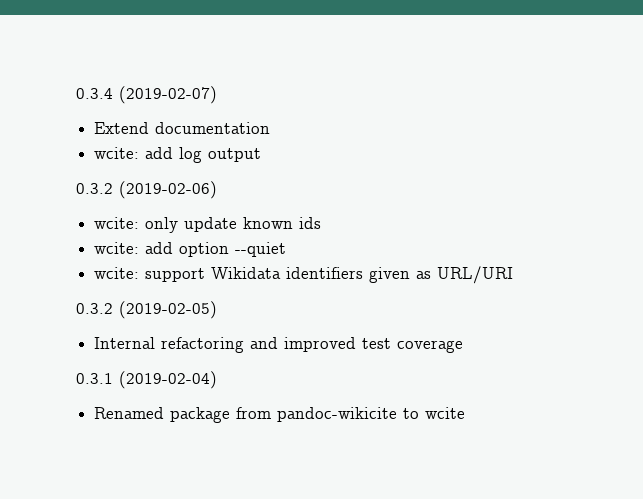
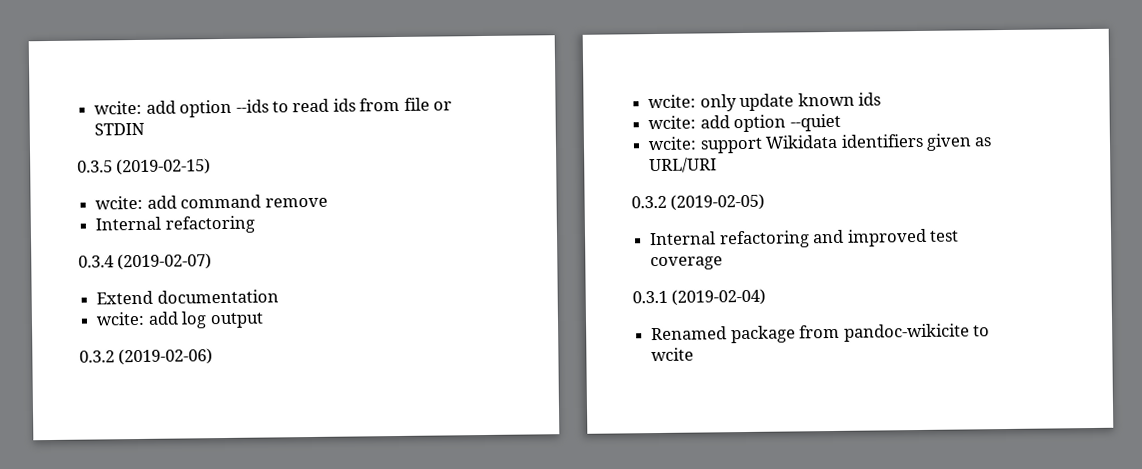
+ wcite: add option --ids to read ids from file or STDIN
+ 0.3.5 (2019-02-15)
+ wcite: add command remove
+ Internal refactoring

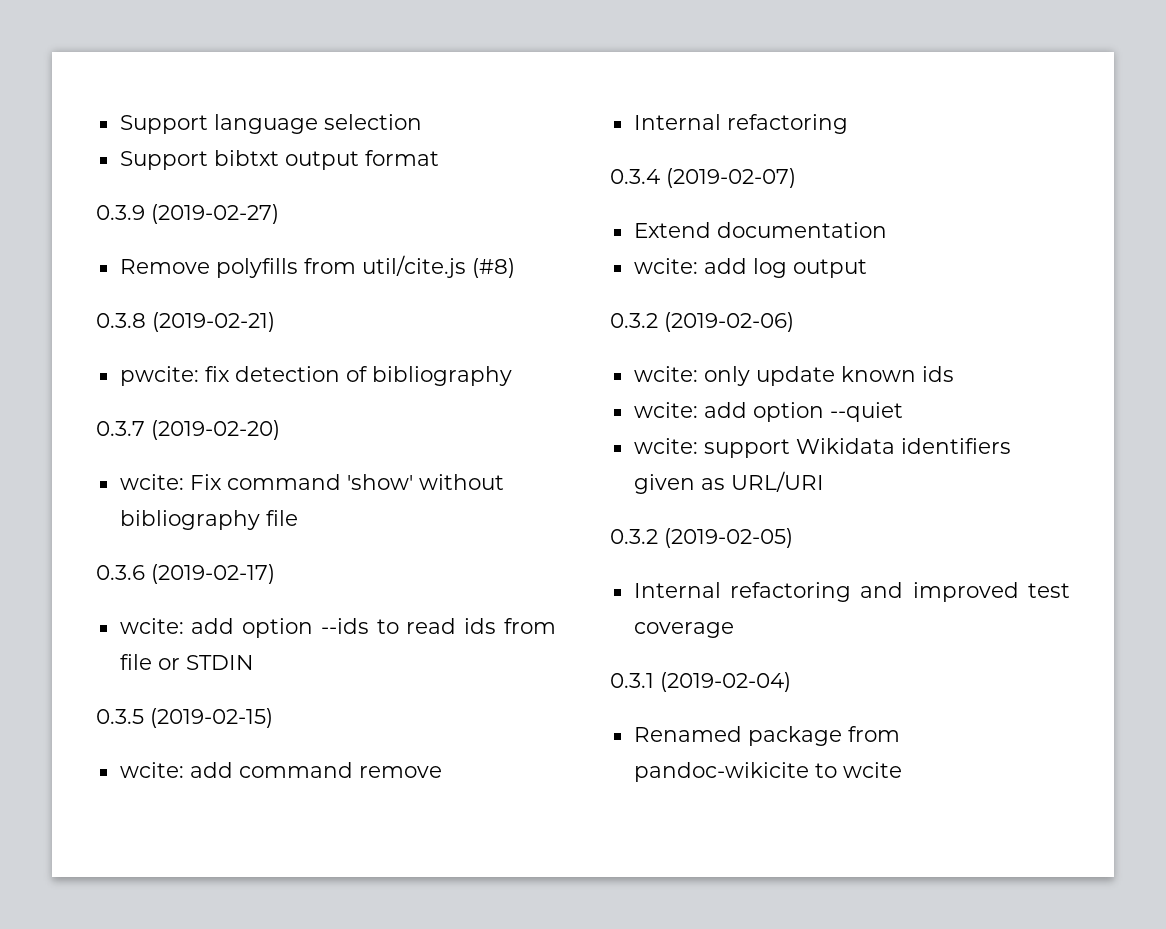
+ Support language selection
+ Support bibtxt output format
+ 0.3.9 (2019-02-27)
+ Remove polyfills from util/cite.js (#8)
+ 0.3.8 (2019-02-21)
+ pwcite: fix detection of bibliography
+ 0.3.7 (2019-02-20)
+ wcite: Fix command 'show' without bibliography file
+ 0.3.6 (2019-02-17)

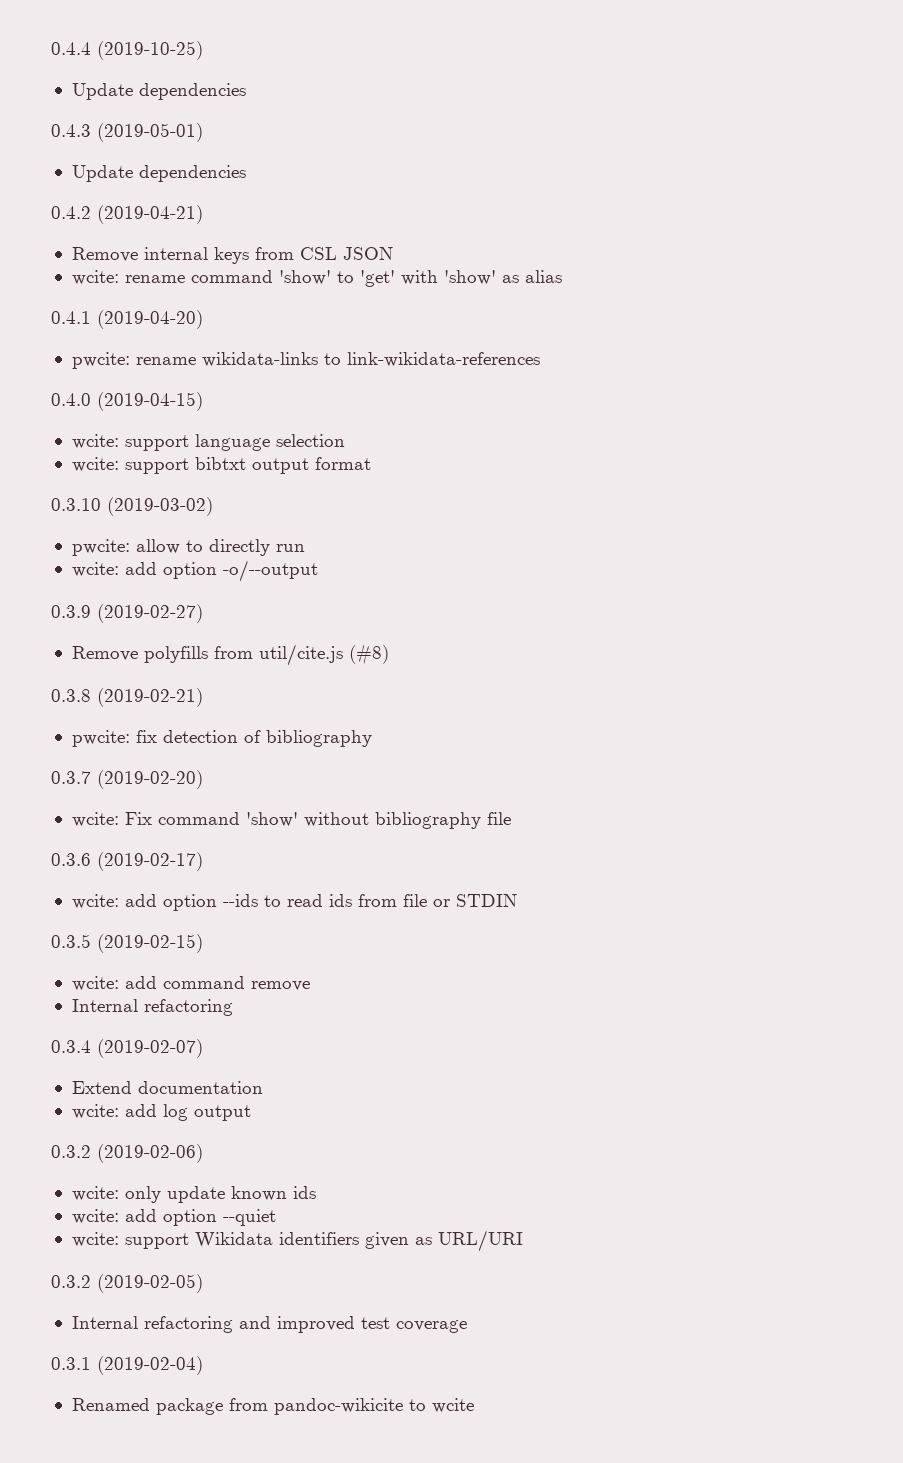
- Support language selection
+ 0.4.4 (2019-10-25)
+ Update dependencies
+ 0.4.3 (2019-05-01)
+ Update dependencies
+ 0.4.2 (2019-04-21)
+ Remove internal keys from CSL JSON
+ wcite: rename command 'show' to 'get' with 'show' as alias
+ 0.4.1 (2019-04-20)
+ pwcite: rename wikidata-links to link-wikidata-references
+ 0.4.0 (2019-04-15)
+ wcite: support language selection
- Support bibtxt output format
+ wcite: support bibtxt output format
+ 0.3.10 (2019-03-02)
+ pwcite: allow to directly run
+ wcite: add option -o/--output

